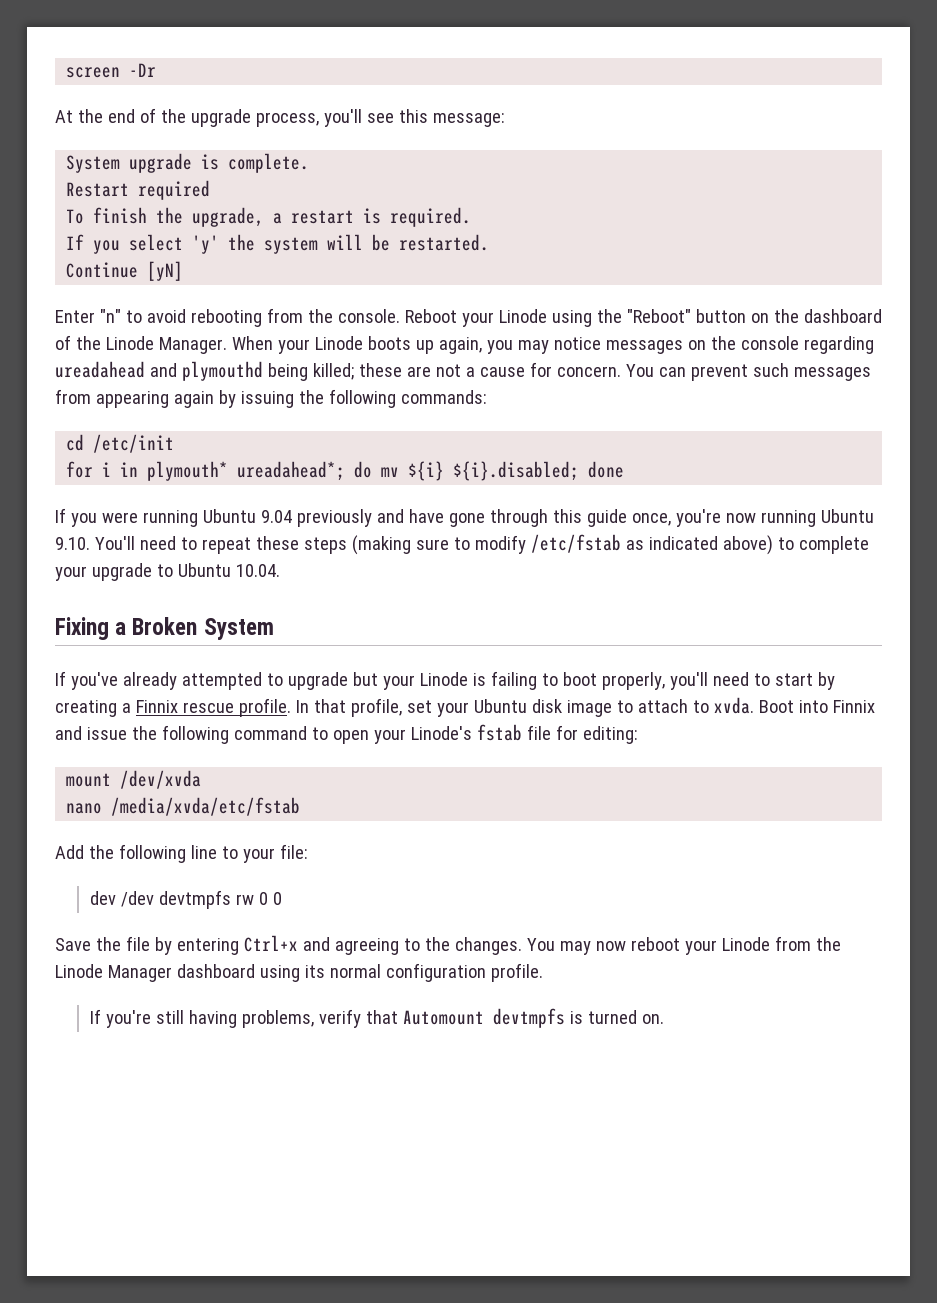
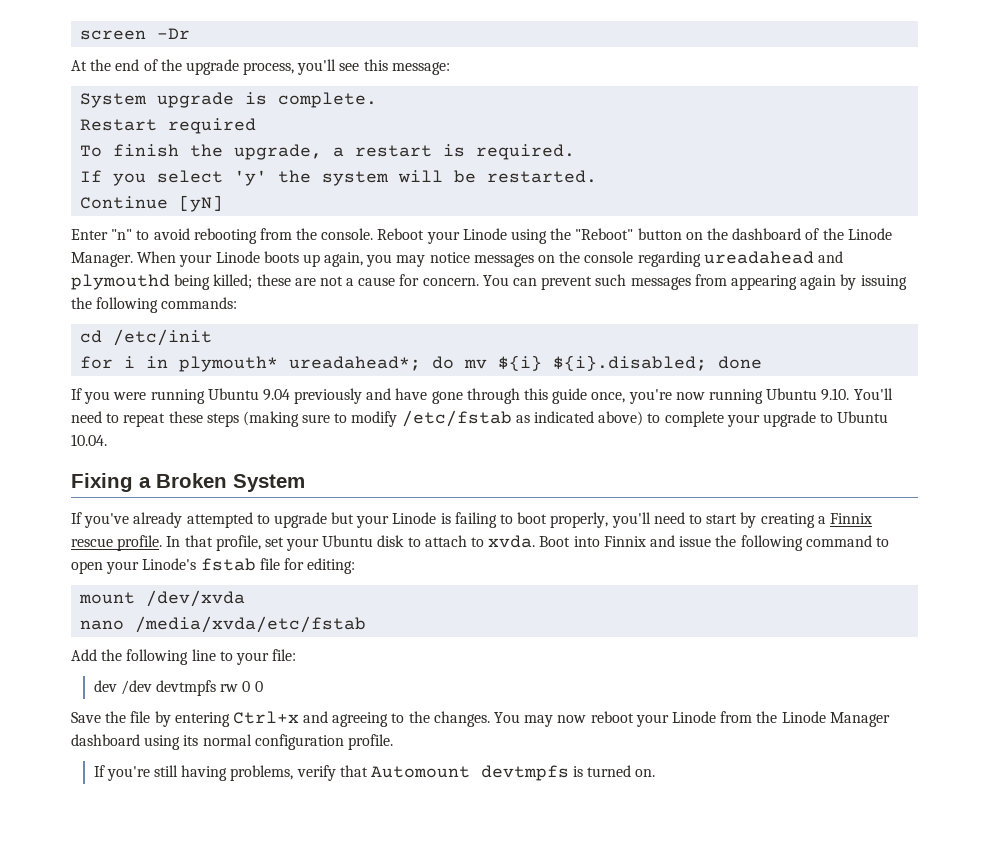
- In that profile, set your Ubuntu disk image to attach to xvda.
+ In that profile, set your Ubuntu disk to attach to xvda.

